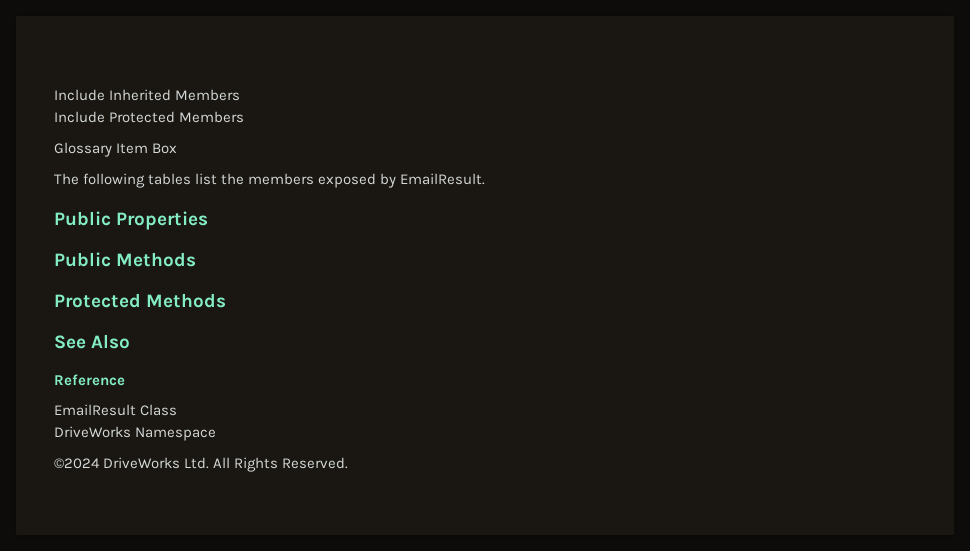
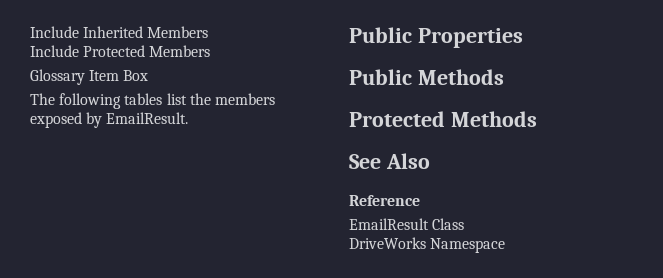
- ©2024 DriveWorks Ltd. All Rights Reserved.

